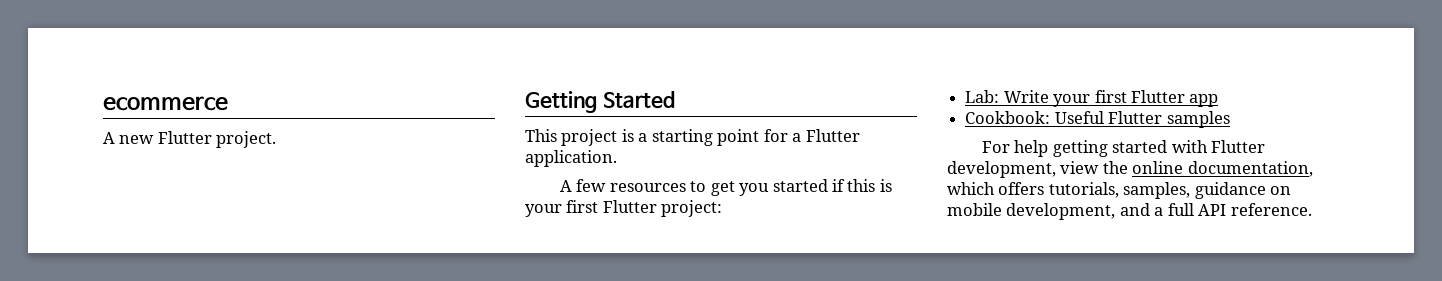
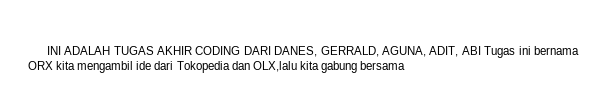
- ecommerce
- A new Flutter project.
- Getting Started
- This project is a starting point for a Flutter application.
- A few resources to get you started if this is your first Flutter project:
- Lab: Write your first Flutter app
- Cookbook: Useful Flutter samples
- For help getting started with Flutter development, view the online documentation, which offers tutorials, samples, guidance on mobile development, and a full API reference.
+ INI ADALAH TUGAS AKHIR CODING DARI DANES, GERRALD, AGUNA, ADIT, ABI Tugas ini bernama ORX kita mengambil ide dari Tokopedia dan OLX,lalu kita gabung bersama

